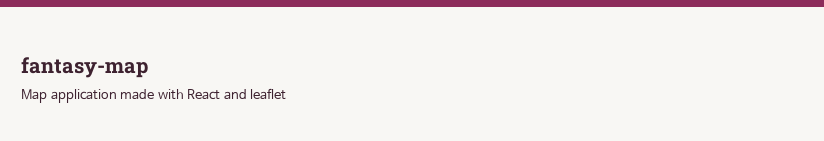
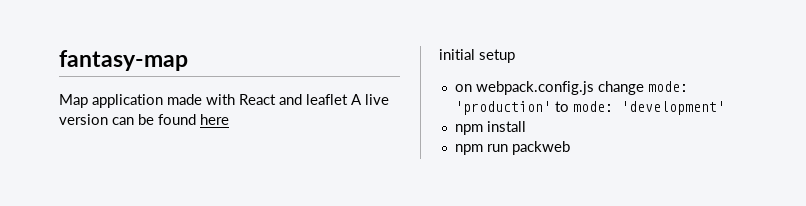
- Map application made with React and leaflet
+ Map application made with React and leaflet A live version can be found here
+ initial setup
+ on webpack.config.js change mode: 'production' to mode: 'development'
+ npm install
+ npm run packweb

